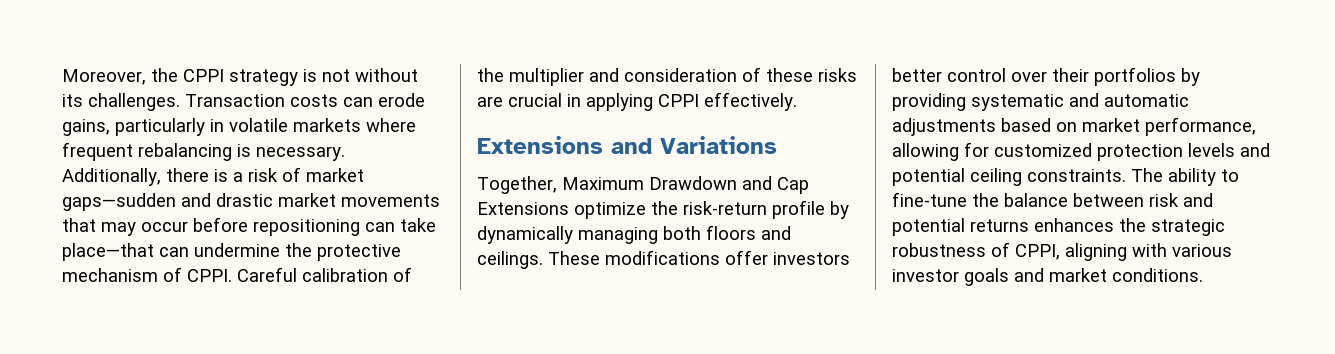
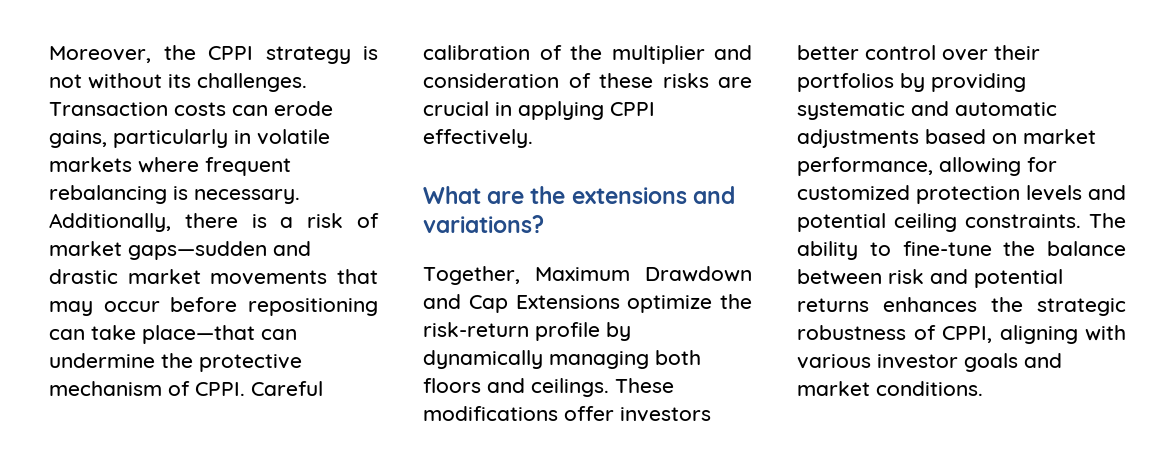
- Extensions and Variations
+ What are the extensions and variations?

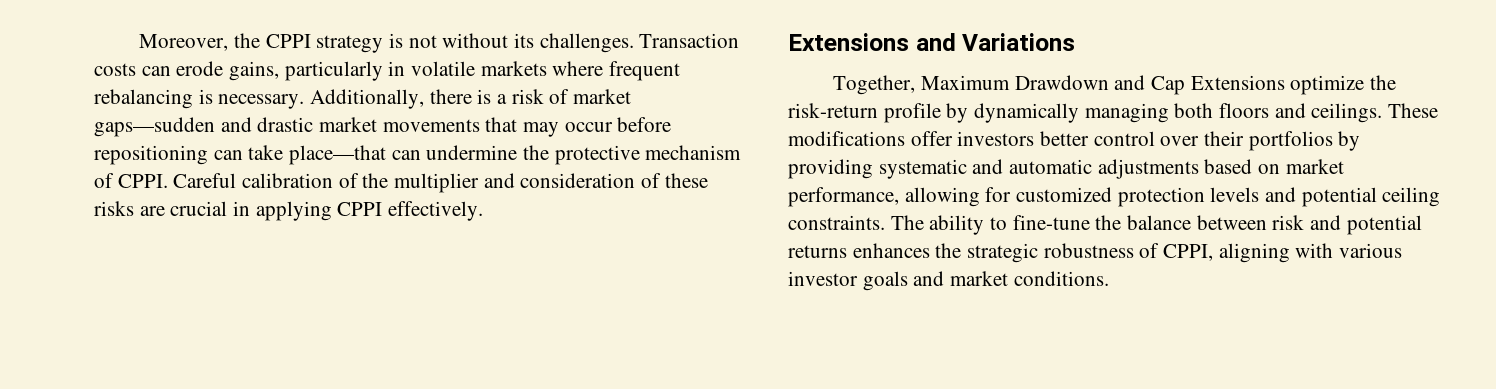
- What are the extensions and variations?
+ Extensions and Variations

